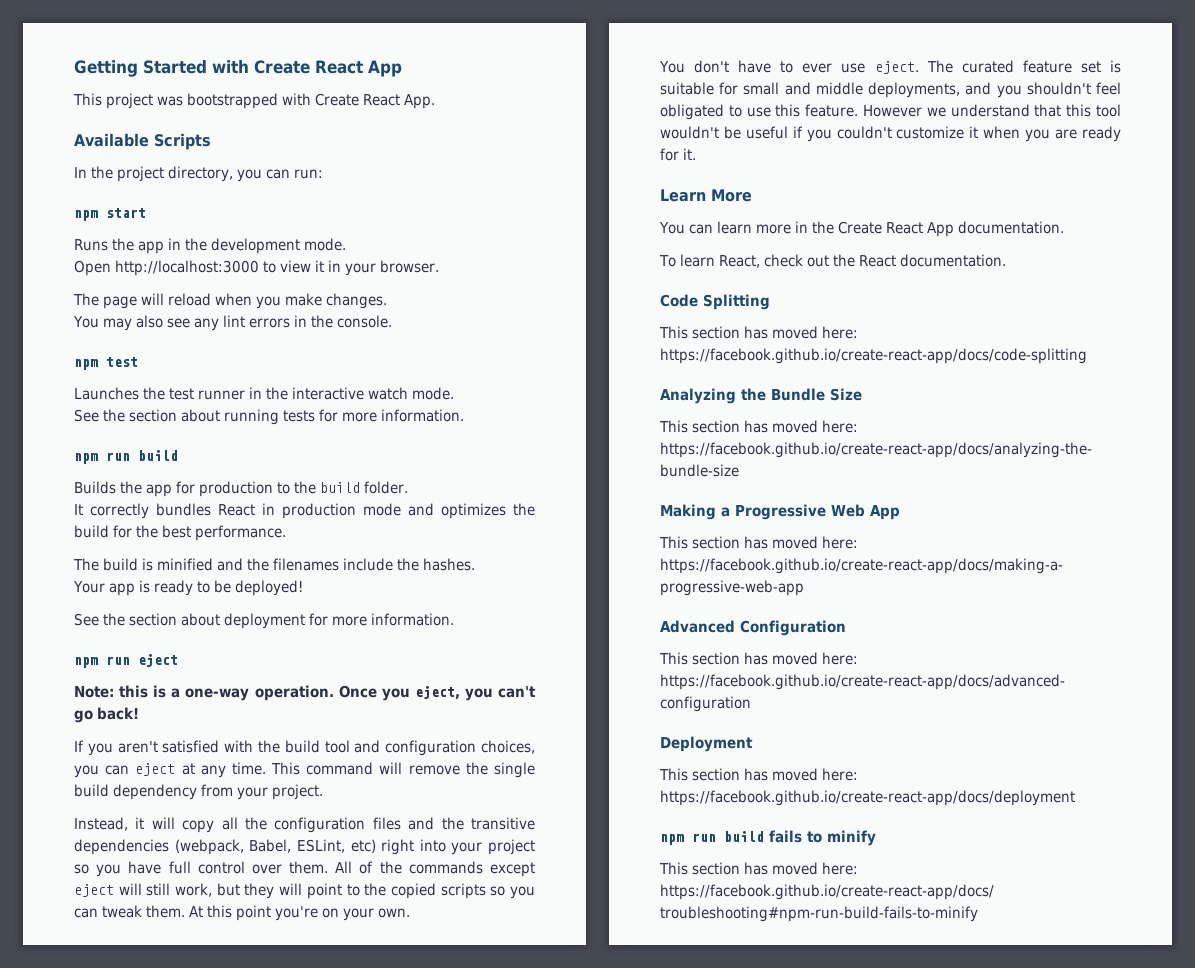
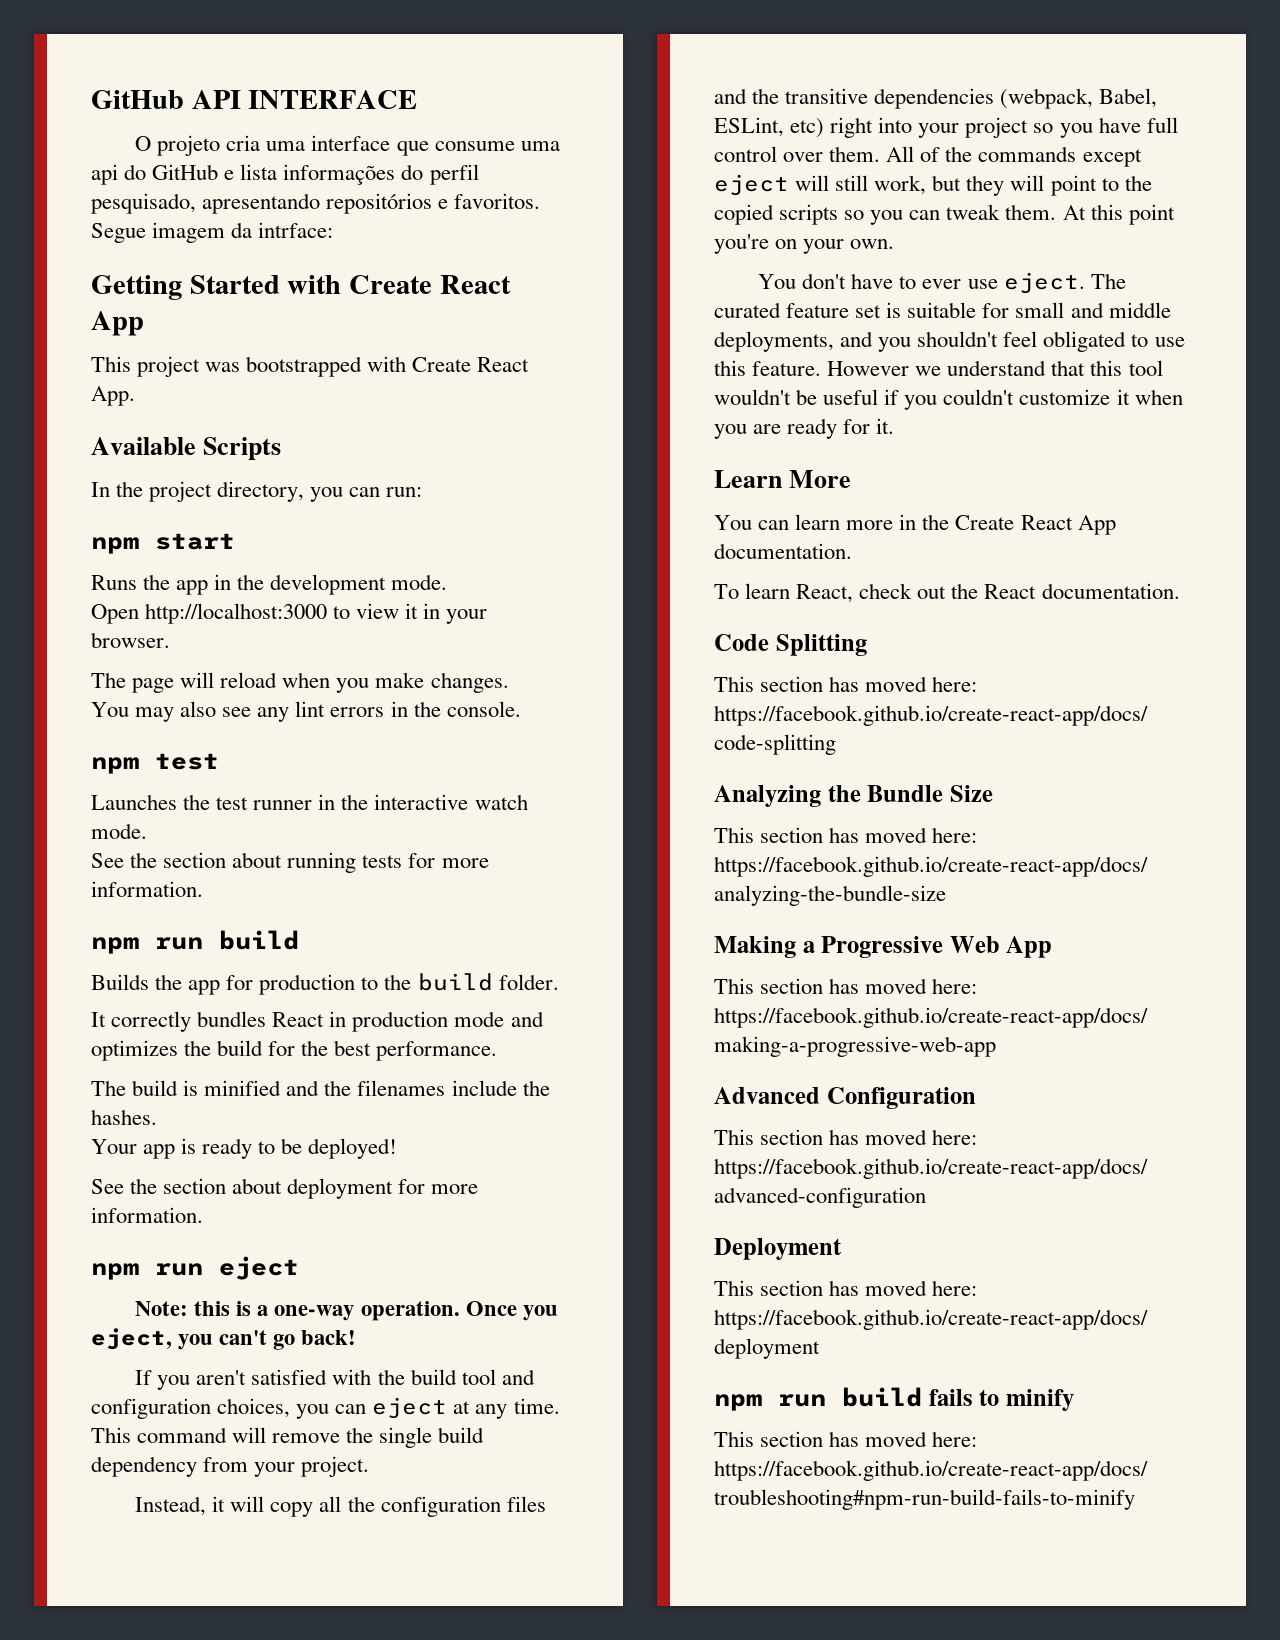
+ GitHub API INTERFACE
+ O projeto cria uma interface que consume uma api do GitHub e lista informações do perfil pesquisado, apresentando repositórios e favoritos. Segue imagem da intrface:

